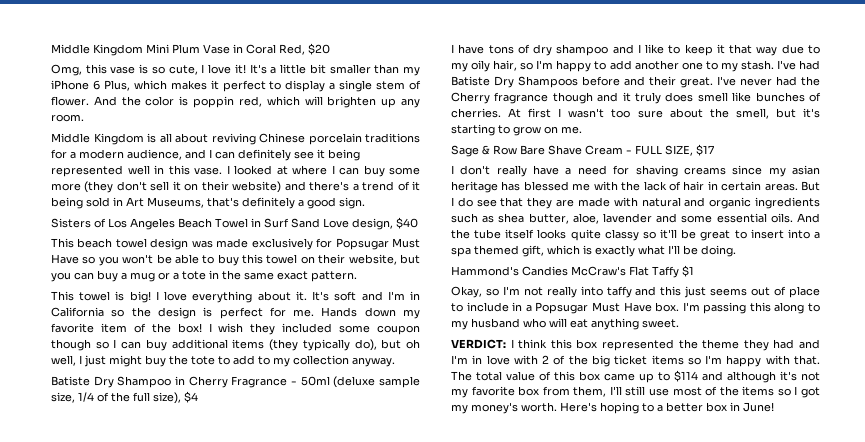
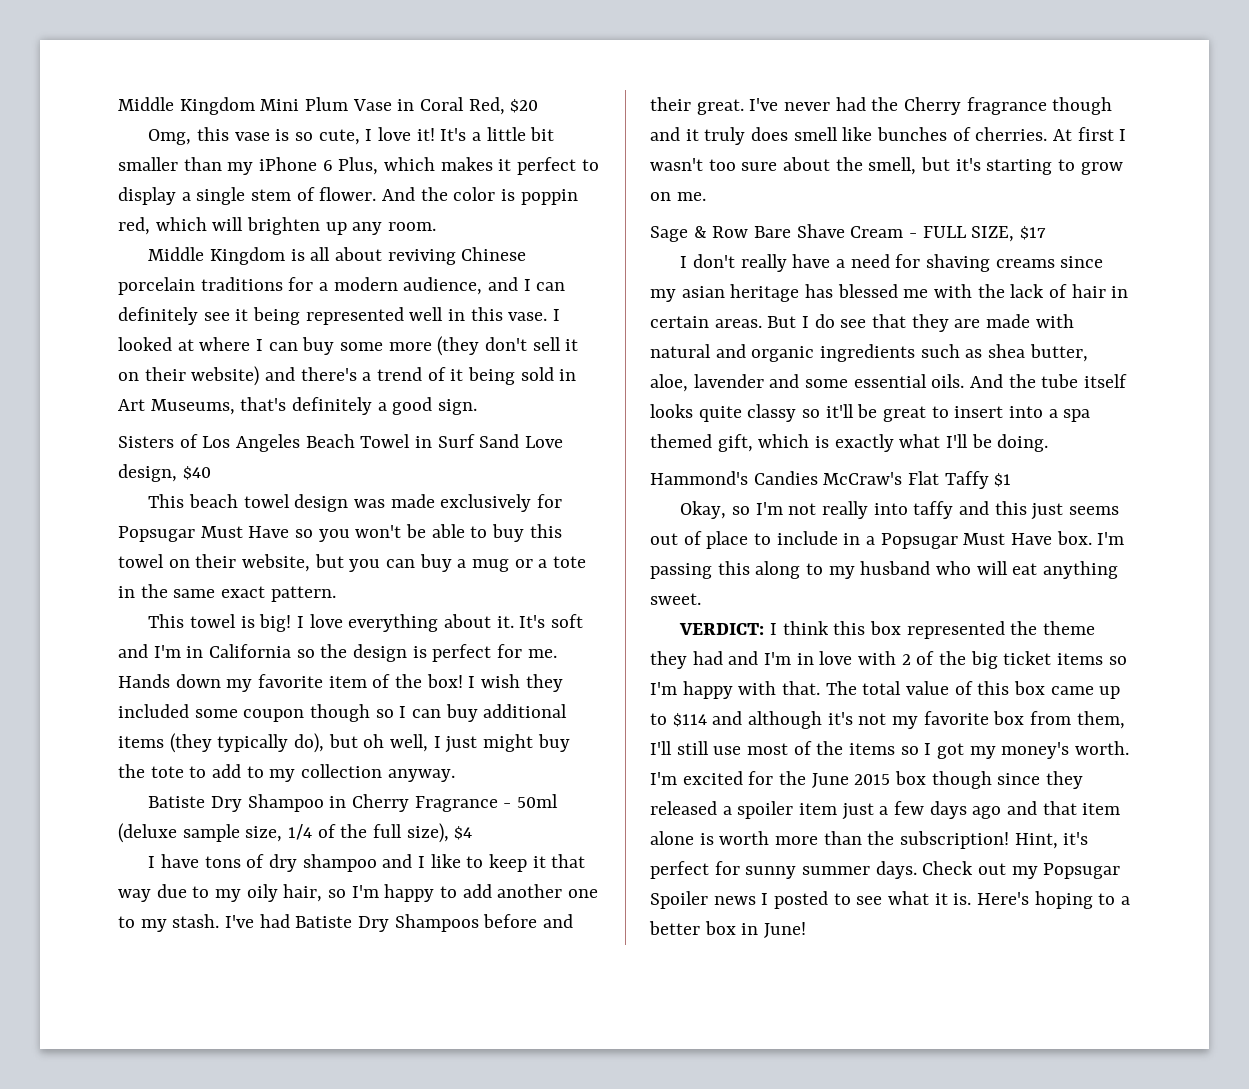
+ I'm excited for the June 2015 box though since they released a spoiler item just a few days ago and that item alone is worth more than the subscription! Hint, it's perfect for sunny summer days. Check out my Popsugar Spoiler news I posted to see what it is.

